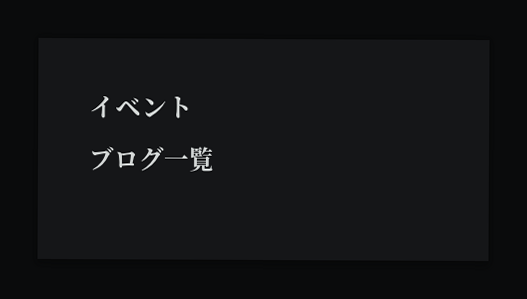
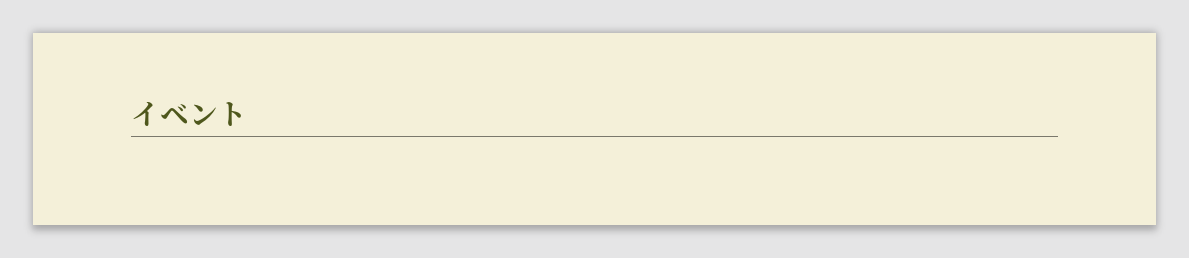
- ブログ一覧

